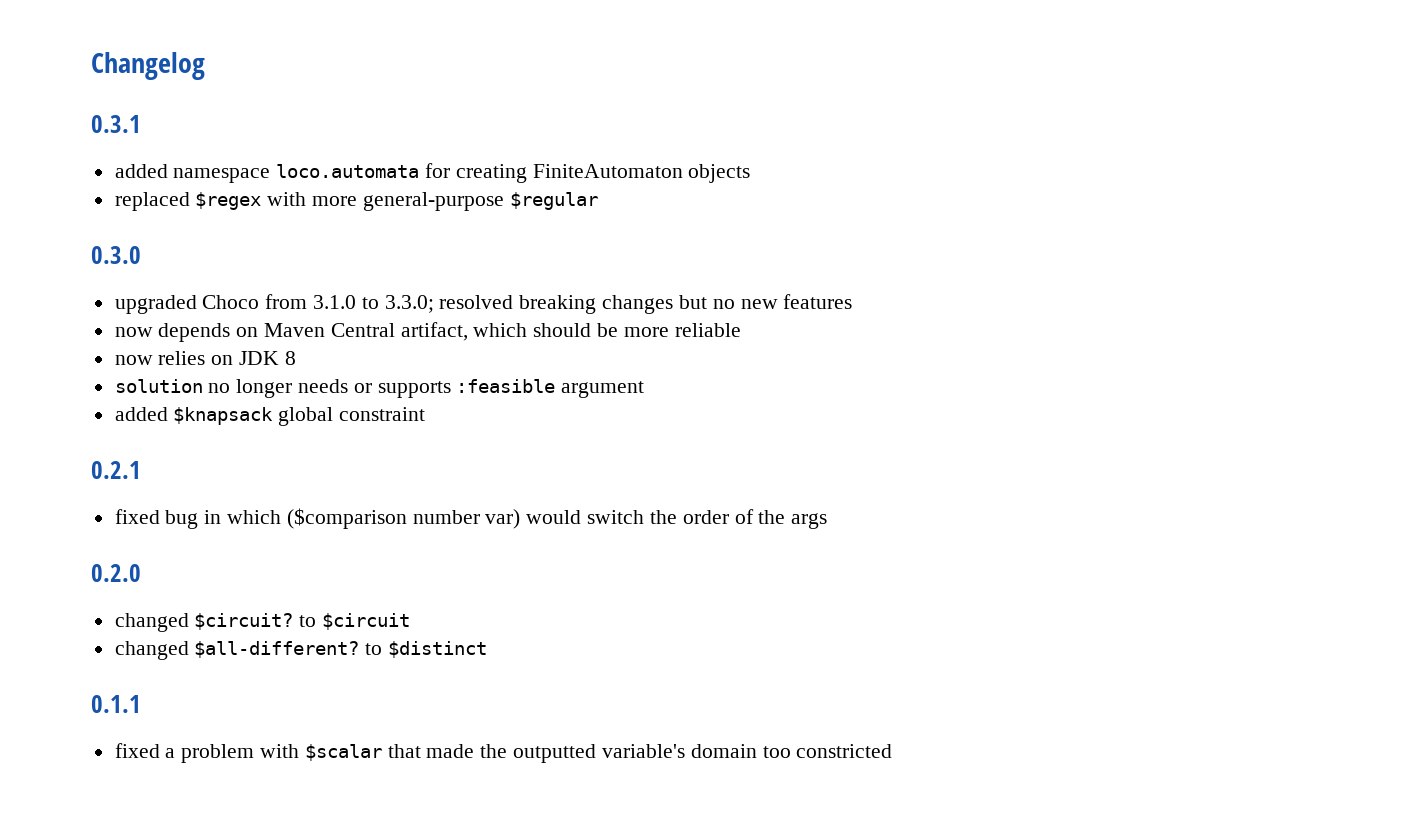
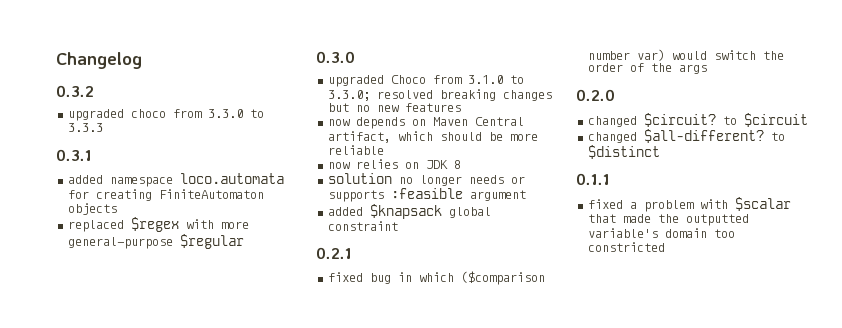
+ 0.3.2
+ upgraded choco from 3.3.0 to 3.3.3

